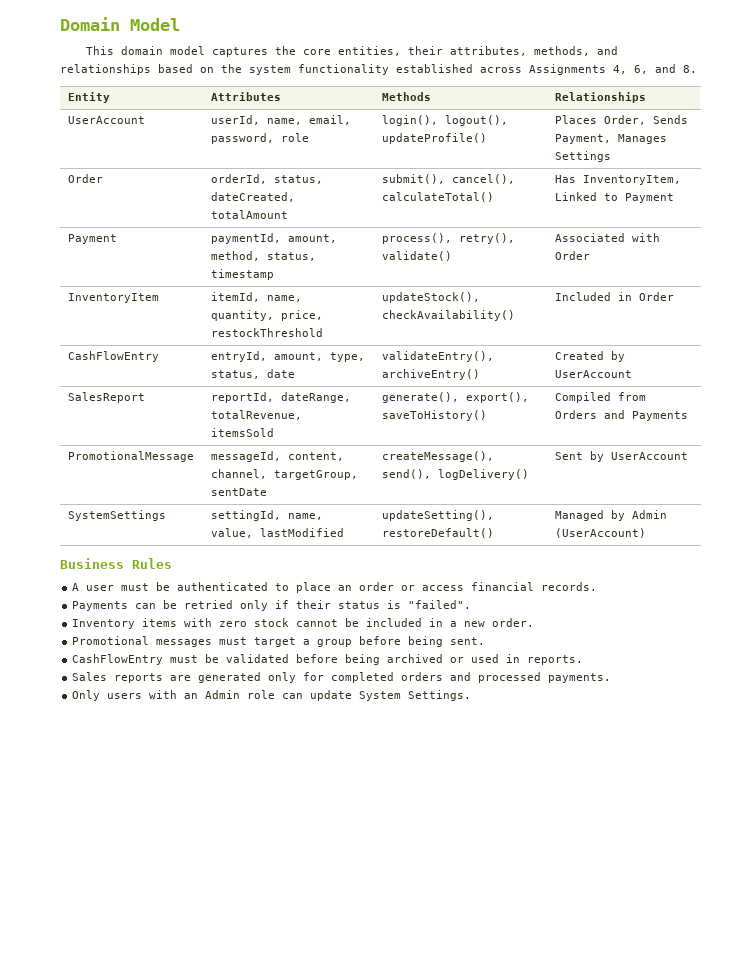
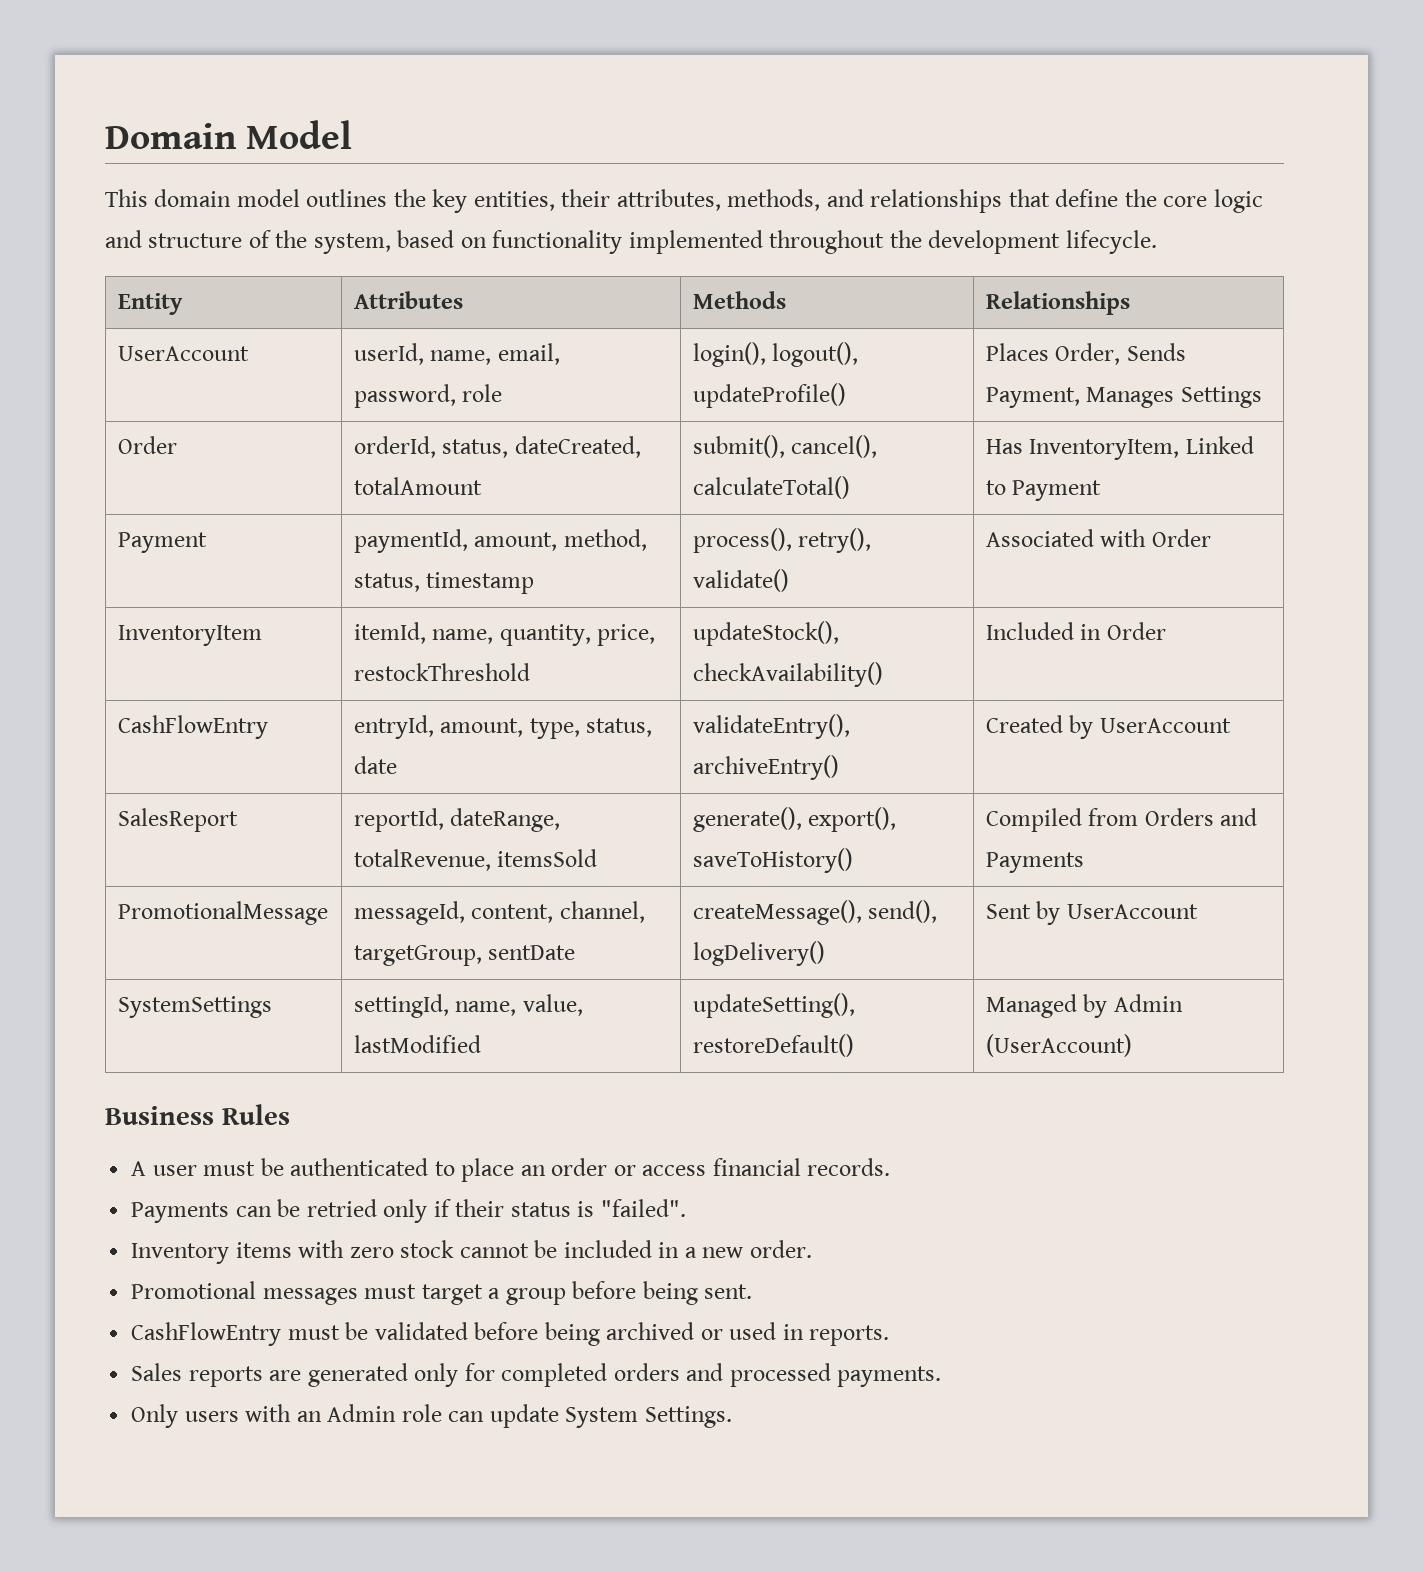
- This domain model captures the core entities, their attributes, methods, and relationships based on the system functionality established across Assignments 4, 6, and 8.
+ This domain model outlines the key entities, their attributes, methods, and relationships that define the core logic and structure of the system, based on functionality implemented throughout the development lifecycle.

